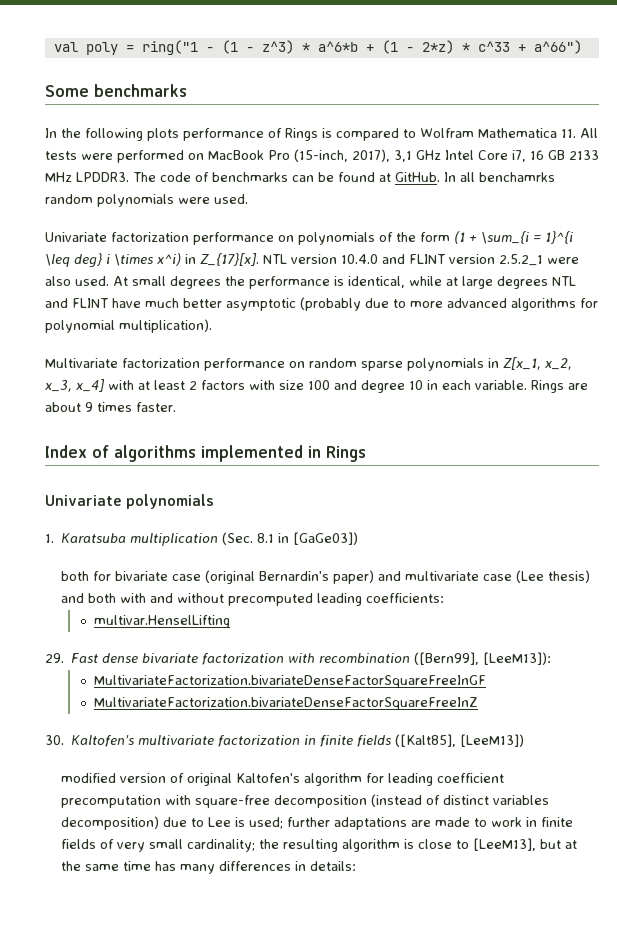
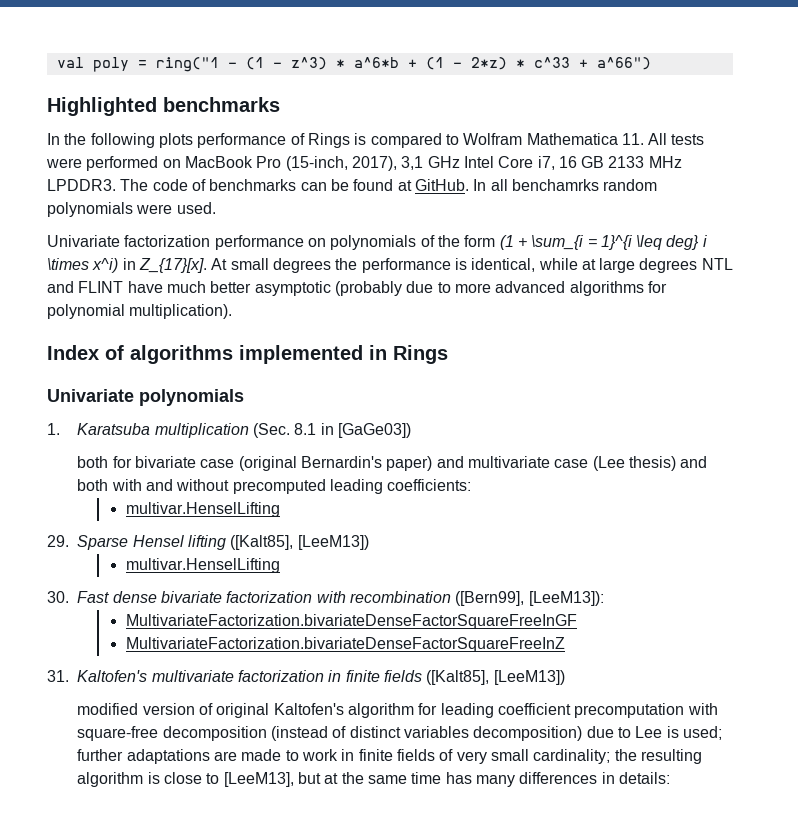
- Some benchmarks
+ Highlighted benchmarks
- NTL version 10.4.0 and FLINT version 2.5.2_1 were also used.
- Multivariate factorization performance on random sparse polynomials in Z[x_1, x_2, x_3, x_4] with at least 2 factors with size 100 and degree 10 in each variable. Rings are about 9 times faster.
- 29. Fast dense bivariate factorization with recombination ([Bern99], [LeeM13]):
+ 29. Sparse Hensel lifting ([Kalt85], [LeeM13])
+ multivar.HenselLifting
+ 30. Fast dense bivariate factorization with recombination ([Bern99], [LeeM13]):
- 30. Kaltofen's multivariate factorization in finite fields ([Kalt85], [LeeM13])
+ 31. Kaltofen's multivariate factorization in finite fields ([Kalt85], [LeeM13])

